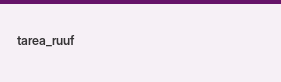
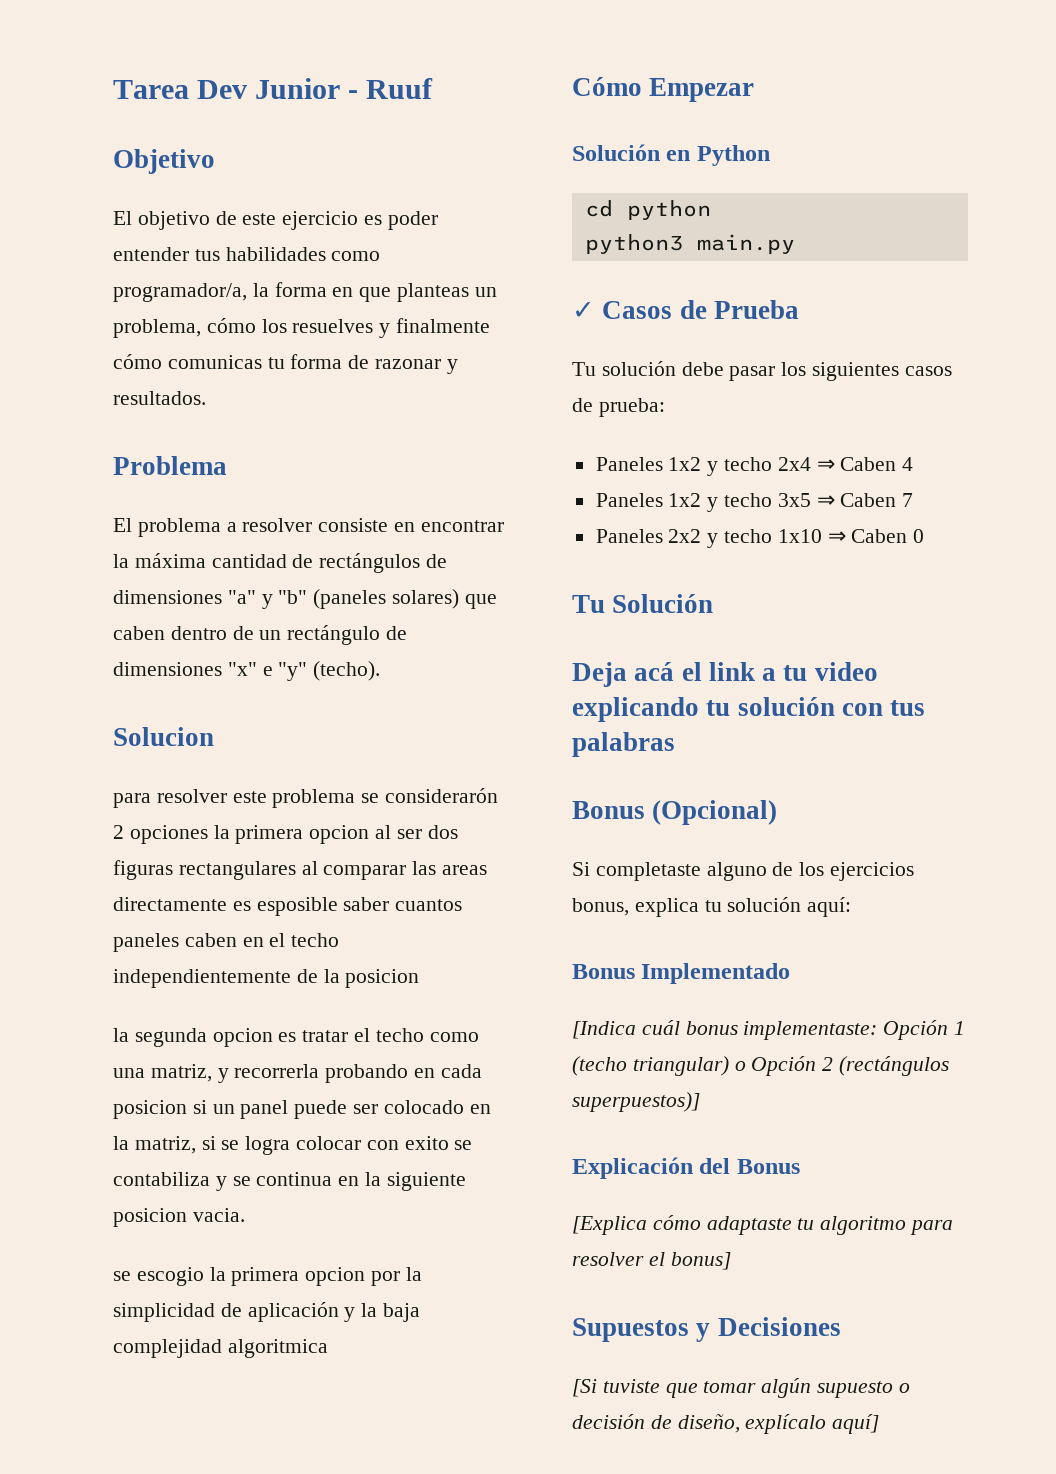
- tarea_ruuf
+ Tarea Dev Junior - Ruuf
+ Objetivo
+ El objetivo de este ejercicio es poder entender tus habilidades como programador/a, la forma en que planteas un problema, cómo los resuelves y finalmente cómo comunicas tu forma de razonar y resultados.
+ Problema
+ El problema a resolver consiste en encontrar la máxima cantidad de rectángulos de dimensiones "a" y "b" (paneles solares) que caben dentro de un rectángulo de dimensiones "x" e "y" (techo).
+ Solucion
+ para resolver este problema se considerarón 2 opciones la primera opcion al ser dos figuras rectangulares al comparar las areas directamente es esposible saber cuantos paneles caben en el techo independientemente de la posicion
+ la segunda opcion es tratar el techo como una matriz, y recorrerla probando en cada posicion si un panel puede ser colocado en la matriz, si se logra colocar con exito se contabiliza y se continua en la siguiente posicion vacia.
+ se escogio la primera opcion por la simplicidad de aplicación y la baja complejidad algoritmica
+ Cómo Empezar
+ Solución en Python
+ cd python
+ python3 main.py
+ ✓ Casos de Prueba
+ Tu solución debe pasar los siguientes casos de prueba:
+ Paneles 1x2 y techo 2x4 ⇒ Caben 4
+ Paneles 1x2 y techo 3x5 ⇒ Caben 7
+ Paneles 2x2 y techo 1x10 ⇒ Caben 0
+ Tu Solución
+ Deja acá el link a tu video explicando tu solución con tus palabras
+ Bonus (Opcional)
+ Si completaste alguno de los ejercicios bonus, explica tu solución aquí:
+ Bonus Implementado
+ [Indica cuál bonus implementaste: Opción 1 (techo triangular) o Opción 2 (rectángulos superpuestos)]
+ Explicación del Bonus
+ [Explica cómo adaptaste tu algoritmo para resolver el bonus]
+ Supuestos y Decisiones
+ [Si tuviste que tomar algún supuesto o decisión de diseño, explícalo aquí]

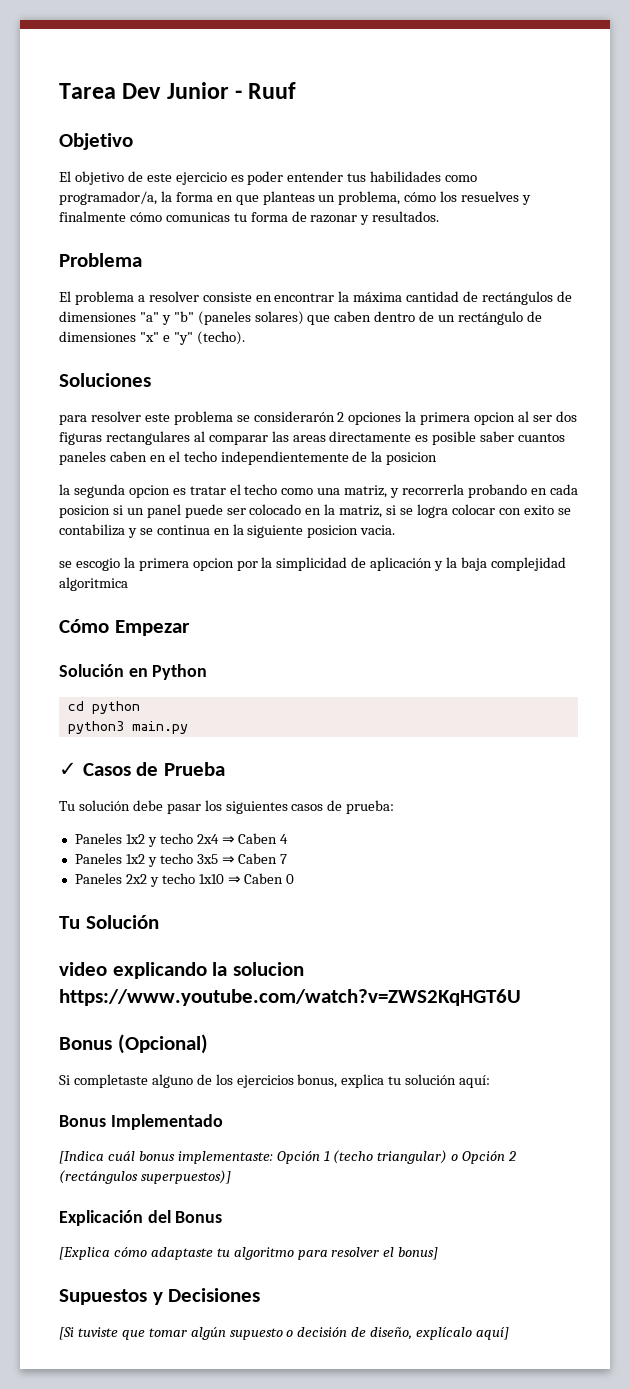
- Solucion
+ Soluciones
- para resolver este problema se considerarón 2 opciones la primera opcion al ser dos figuras rectangulares al comparar las areas directamente es esposible saber cuantos paneles caben en el techo independientemente de la posicion
+ para resolver este problema se considerarón 2 opciones la primera opcion al ser dos figuras rectangulares al comparar las areas directamente es posible saber cuantos paneles caben en el techo independientemente de la posicion
- Deja acá el link a tu video explicando tu solución con tus palabras
+ video explicando la solucion https://www.youtube.com/watch?v=ZWS2KqHGT6U

